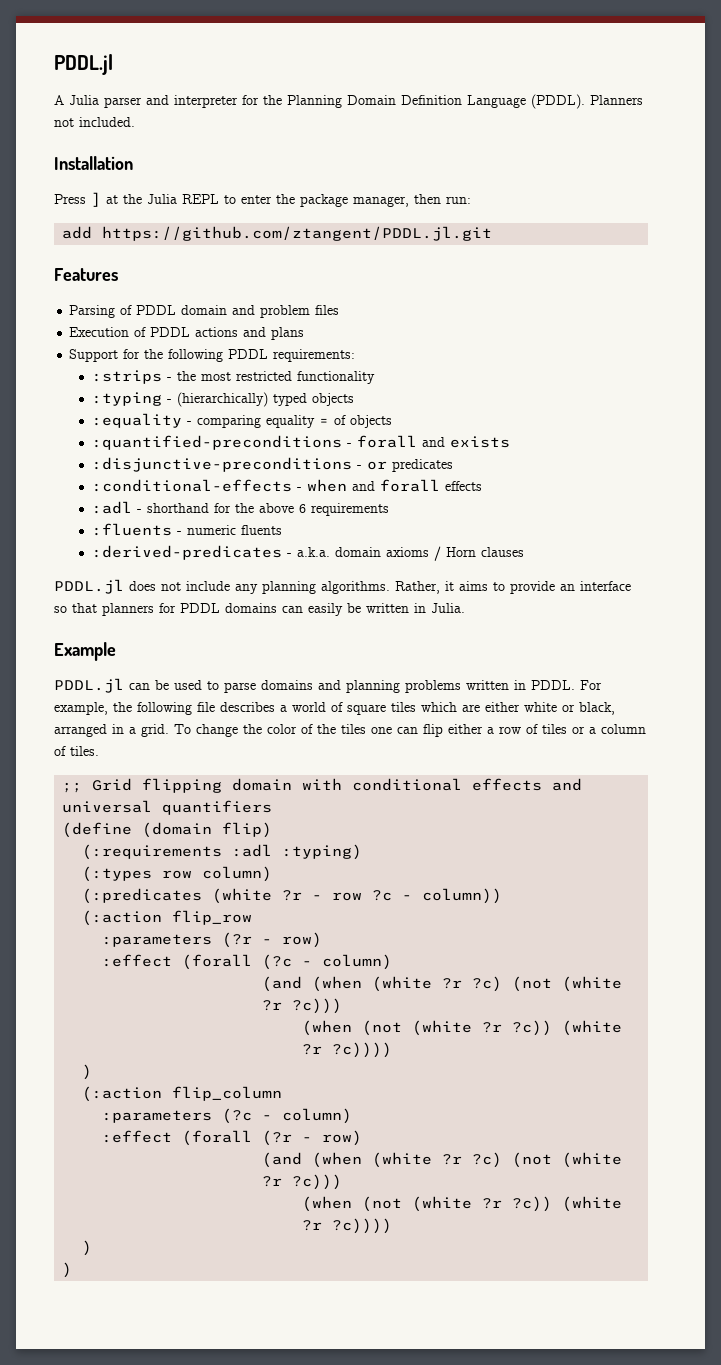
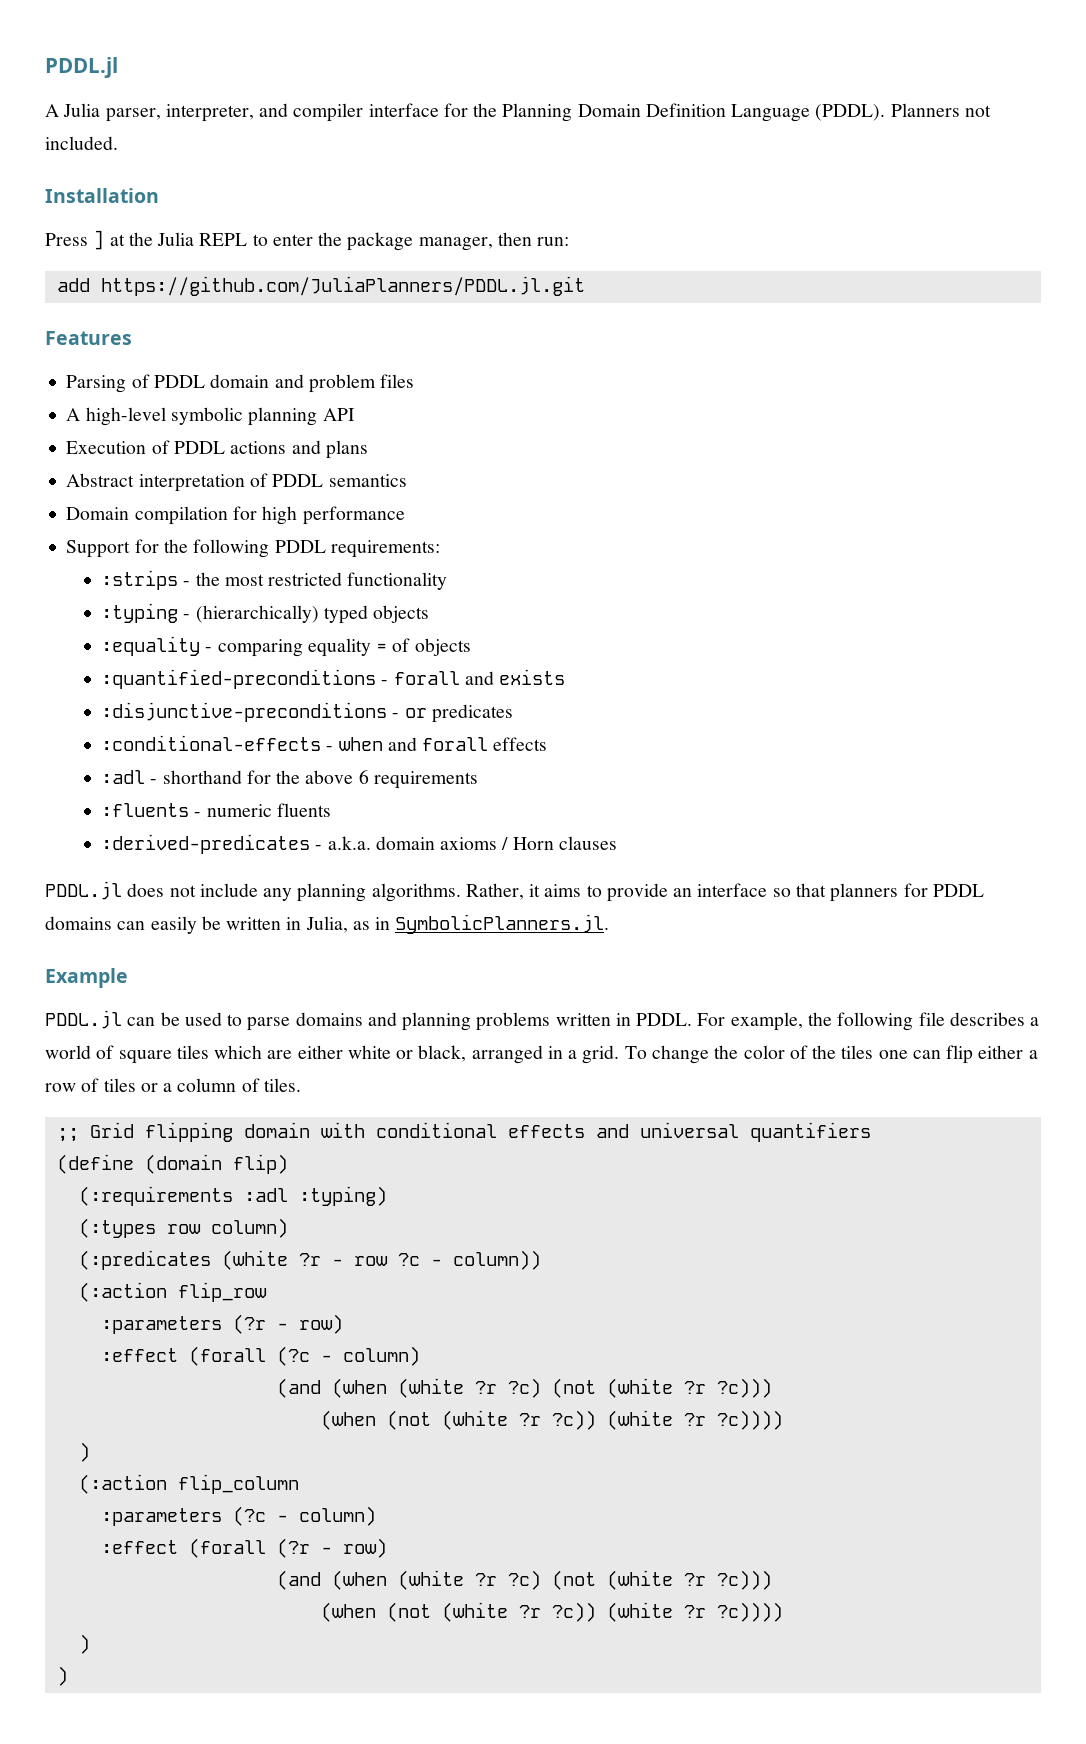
- A Julia parser and interpreter for the Planning Domain Definition Language (PDDL).
+ A Julia parser, interpreter, and compiler interface for the Planning Domain Definition Language (PDDL).
- add https://github.com/ztangent/PDDL.jl.git
+ add https://github.com/JuliaPlanners/PDDL.jl.git
+ A high-level symbolic planning API
+ Abstract interpretation of PDDL semantics
+ Domain compilation for high performance
- Rather, it aims to provide an interface so that planners for PDDL domains can easily be written in Julia.
+ Rather, it aims to provide an interface so that planners for PDDL domains can easily be written in Julia, as in SymbolicPlanners.jl.

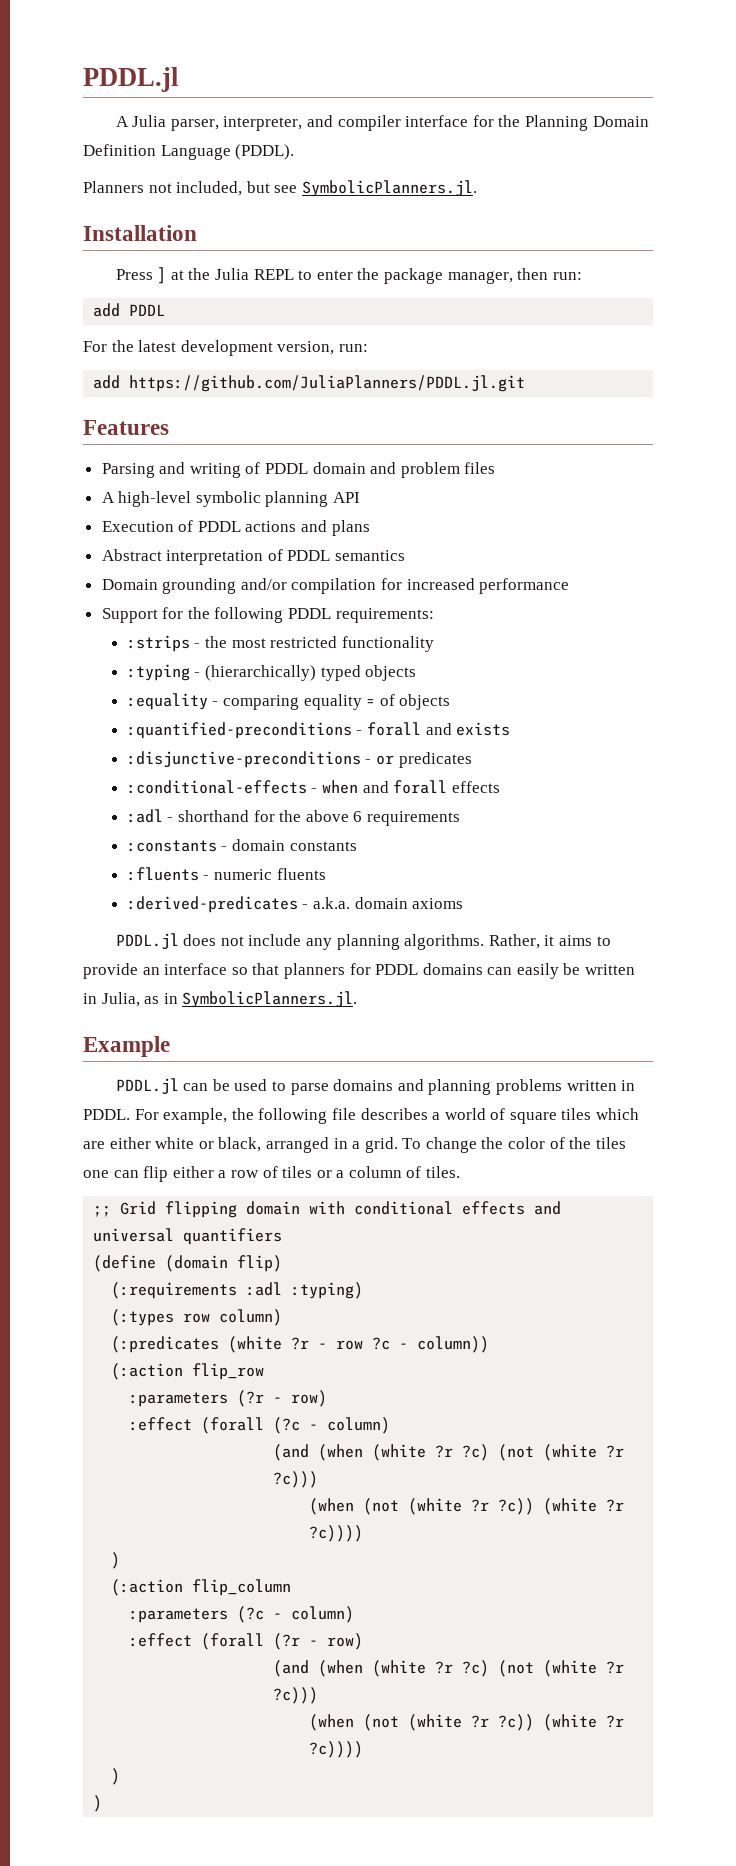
- A Julia parser, interpreter, and compiler interface for the Planning Domain Definition Language (PDDL). Planners not included.
+ A Julia parser, interpreter, and compiler interface for the Planning Domain Definition Language (PDDL).
+ Planners not included, but see SymbolicPlanners.jl.
+ add PDDL
+ For the latest development version, run:
- Parsing of PDDL domain and problem files
+ Parsing and writing of PDDL domain and problem files
- Domain compilation for high performance
+ Domain grounding and/or compilation for increased performance
+ :constants - domain constants
- :derived-predicates - a.k.a. domain axioms / Horn clauses
+ :derived-predicates - a.k.a. domain axioms

